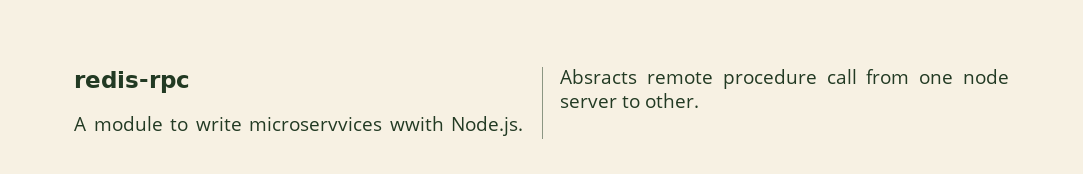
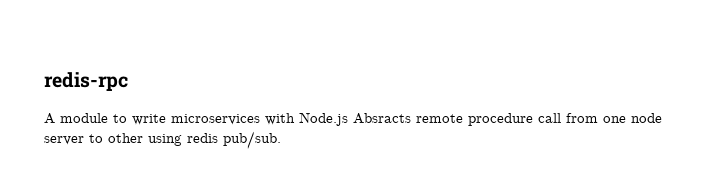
- A module to write microservvices wwith Node.js. Absracts remote procedure call from one node server to other.
+ A module to write microservices with Node.js Absracts remote procedure call from one node server to other using redis pub/sub.

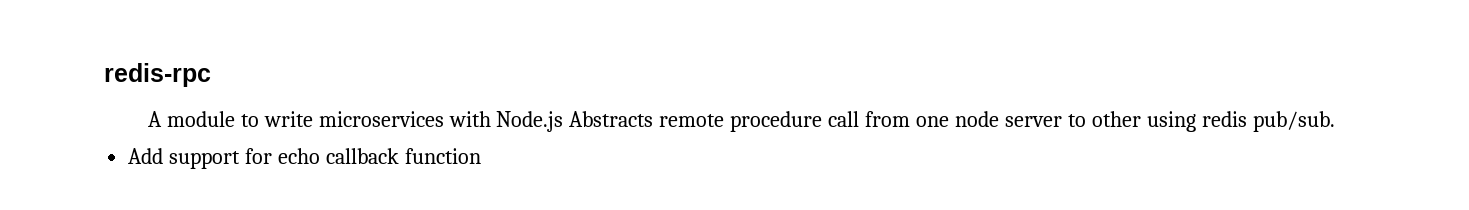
- A module to write microservices with Node.js Absracts remote procedure call from one node server to other using redis pub/sub.
+ A module to write microservices with Node.js Abstracts remote procedure call from one node server to other using redis pub/sub.
+ Add support for echo callback function

